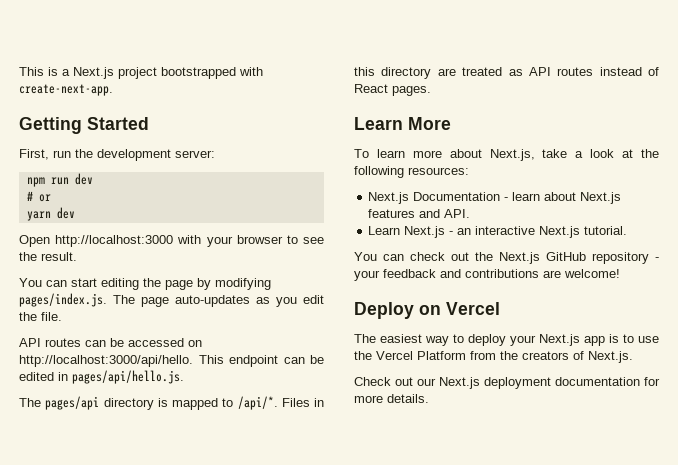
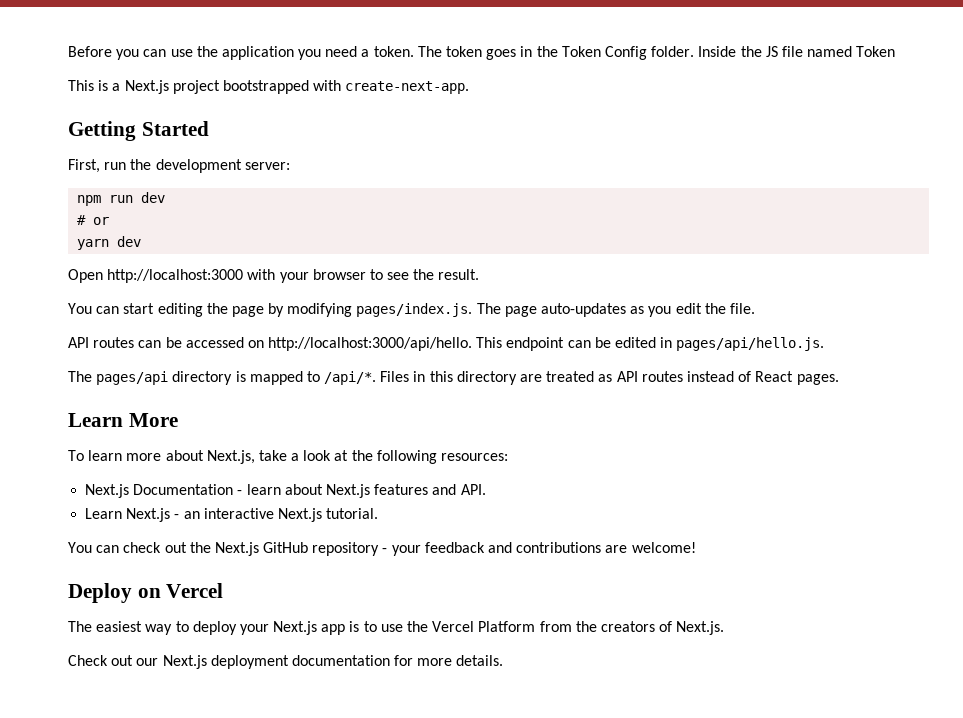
+ Before you can use the application you need a token. The token goes in the Token Config folder. Inside the JS file named Token

